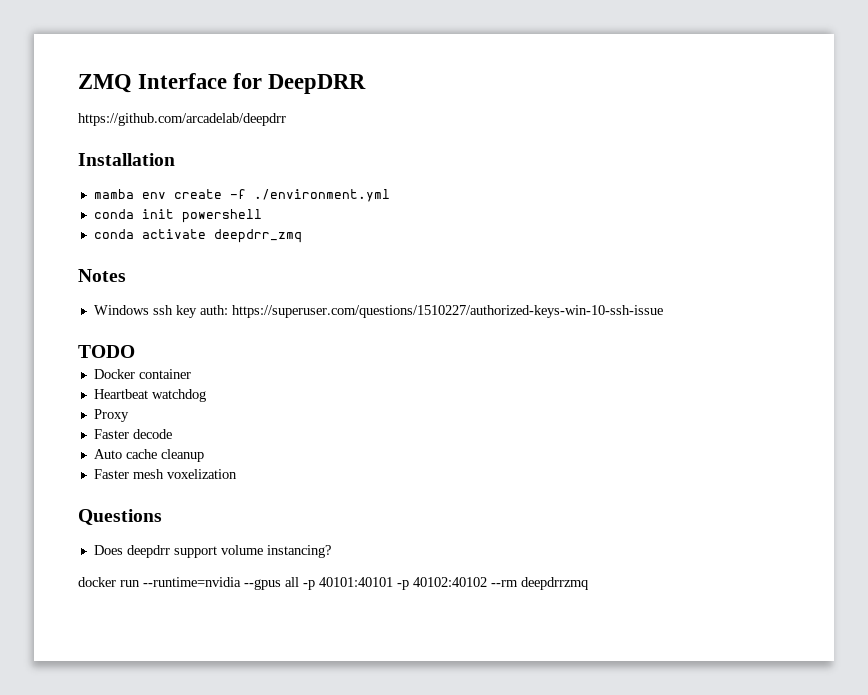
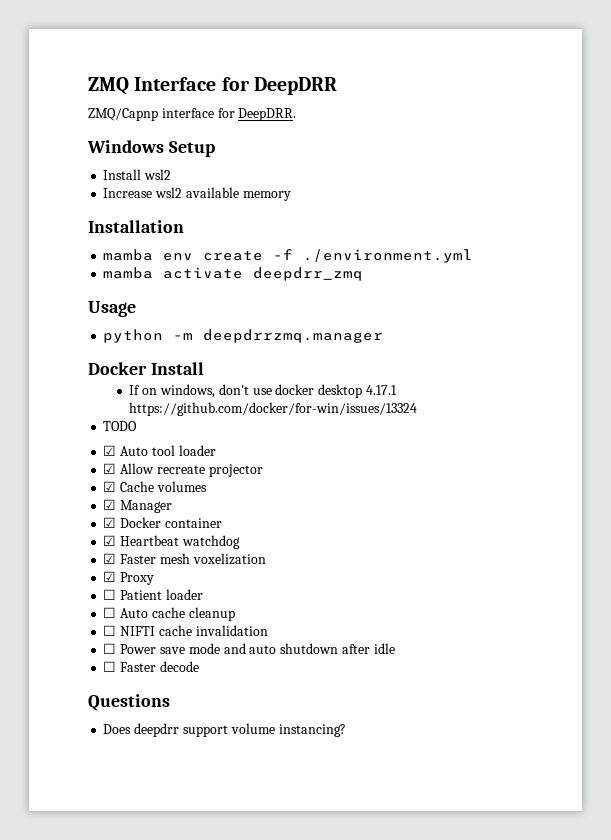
- https://github.com/arcadelab/deepdrr
+ ZMQ/Capnp interface for DeepDRR.
+ Windows Setup
+ Install wsl2
+ Increase wsl2 available memory
- conda init powershell
- conda activate deepdrr_zmq
- Notes
- Windows ssh key auth: https://superuser.com/questions/1510227/authorized-keys-win-10-ssh-issue
+ mamba activate deepdrr_zmq
+ Usage
+ python -m deepdrrzmq.manager
+ Docker Install
+ If on windows, don't use docker desktop 4.17.1 https://github.com/docker/for-win/issues/13324
  TODO
- Docker container
+ ☑ Auto tool loader
+ ☑ Allow recreate projector
+ ☑ Cache volumes
+ ☑ Manager
+ ☑ Docker container
- Heartbeat watchdog
+ ☑ Heartbeat watchdog
- Proxy
- Faster decode
- Auto cache cleanup
- Faster mesh voxelization
+ ☑ Faster mesh voxelization
+ ☑ Proxy
+ ☐ Patient loader
+ ☐ Auto cache cleanup
+ ☐ NIFTI cache invalidation
+ ☐ Power save mode and auto shutdown after idle
+ ☐ Faster decode
- docker run --runtime=nvidia --gpus all -p 40101:40101 -p 40102:40102 --rm deepdrrzmq

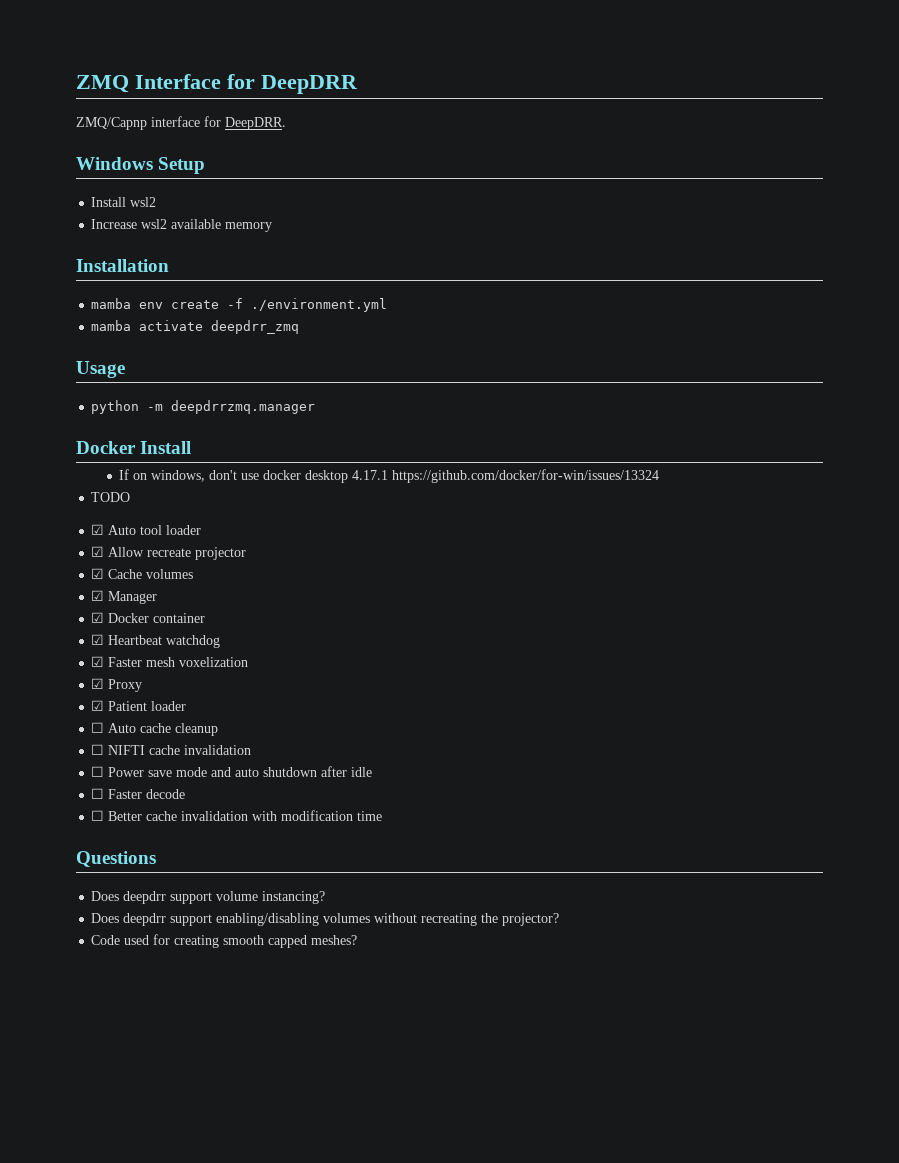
- ☐ Patient loader
+ ☑ Patient loader
+ ☐ Better cache invalidation with modification time
+ Does deepdrr support enabling/disabling volumes without recreating the projector?
+ Code used for creating smooth capped meshes?

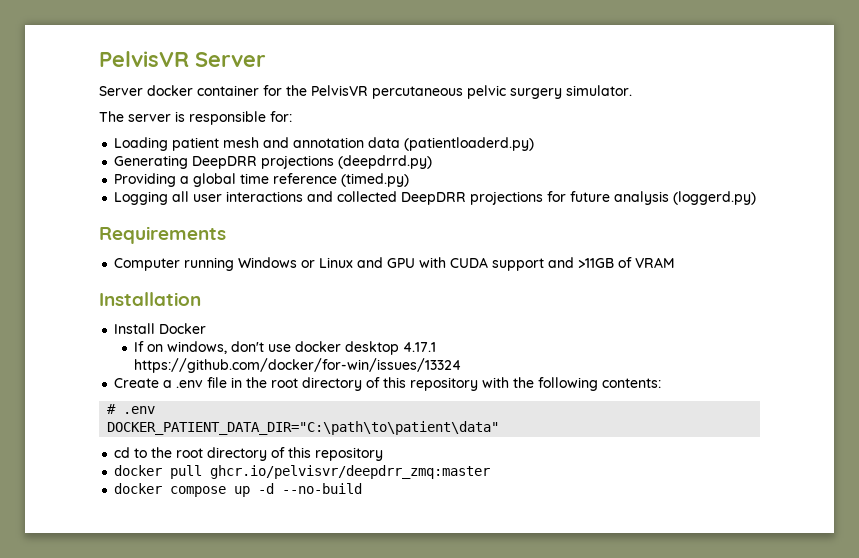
- ZMQ Interface for DeepDRR
- ZMQ/Capnp interface for DeepDRR.
- Windows Setup
- Install wsl2
- Increase wsl2 available memory
+ PelvisVR Server
+ Server docker container for the PelvisVR percutaneous pelvic surgery simulator.
+ The server is responsible for:
+ Loading patient mesh and annotation data (patientloaderd.py)
+ Generating DeepDRR projections (deepdrrd.py)
+ Providing a global time reference (timed.py)
+ Logging all user interactions and collected DeepDRR projections for future analysis (loggerd.py)
+ Requirements
+ Computer running Windows or Linux and GPU with CUDA support and >11GB of VRAM
  Installation
- mamba env create -f ./environment.yml
- mamba activate deepdrr_zmq
- Usage
- python -m deepdrrzmq.manager
- Docker Install
+ Install Docker
- TODO
- ☑ Auto tool loader
- ☑ Allow recreate projector
- ☑ Cache volumes
- ☑ Manager
- ☑ Docker container
- ☑ Heartbeat watchdog
- ☑ Faster mesh voxelization
- ☑ Proxy
- ☑ Patient loader
- ☐ Auto cache cleanup
- ☐ NIFTI cache invalidation
- ☐ Power save mode and auto shutdown after idle
- ☐ Faster decode
- ☐ Better cache invalidation with modification time
- Questions
- Does deepdrr support volume instancing?
- Does deepdrr support enabling/disabling volumes without recreating the projector?
- Code used for creating smooth capped meshes?
+ Create a .env file in the root directory of this repository with the following contents:
+ # .env
+ DOCKER_PATIENT_DATA_DIR="C:\path\to\patient\data"
+ cd to the root directory of this repository
+ docker pull ghcr.io/pelvisvr/deepdrr_zmq:master
+ docker compose up -d --no-build

